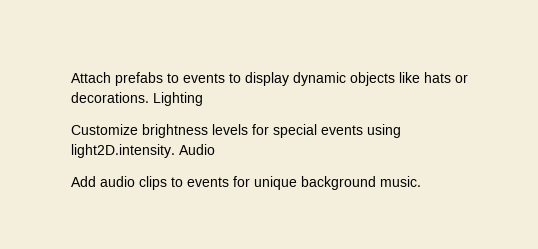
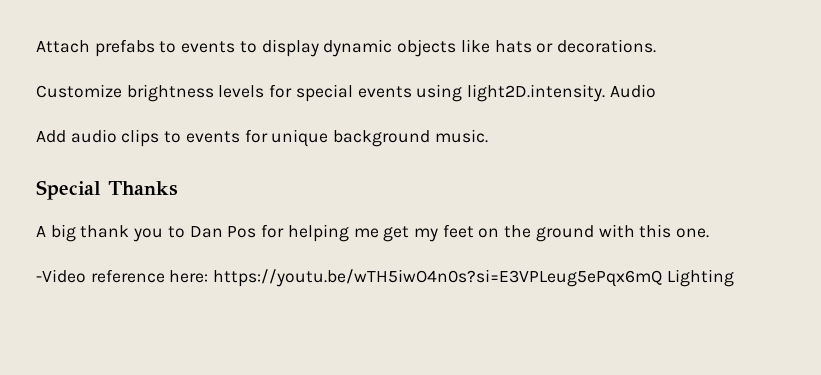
- Lighting
+ Special Thanks
+ A big thank you to Dan Pos for helping me get my feet on the ground with this one.
+ -Video reference here: https://youtu.be/wTH5iwO4n0s?si=E3VPLeug5ePqx6mQ Lighting

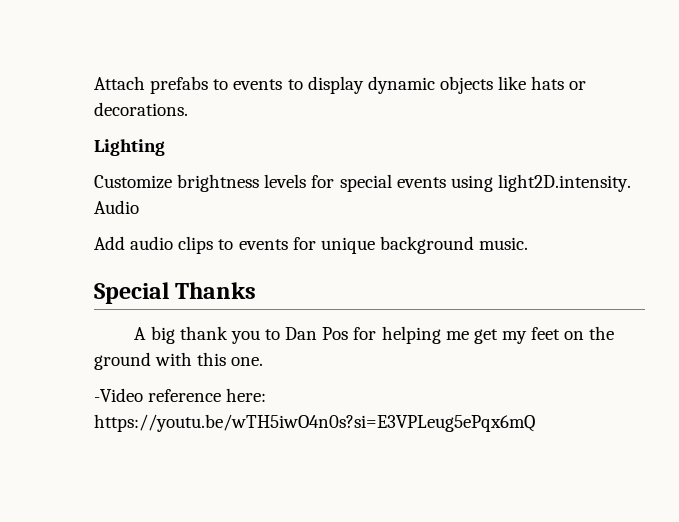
+ Lighting
- -Video reference here: https://youtu.be/wTH5iwO4n0s?si=E3VPLeug5ePqx6mQ Lighting
+ -Video reference here: https://youtu.be/wTH5iwO4n0s?si=E3VPLeug5ePqx6mQ

